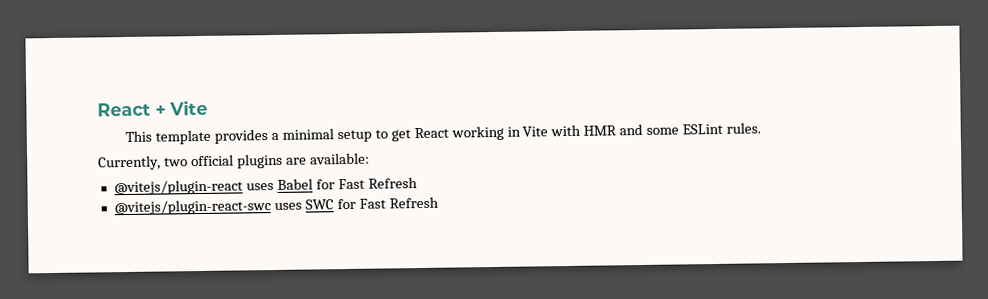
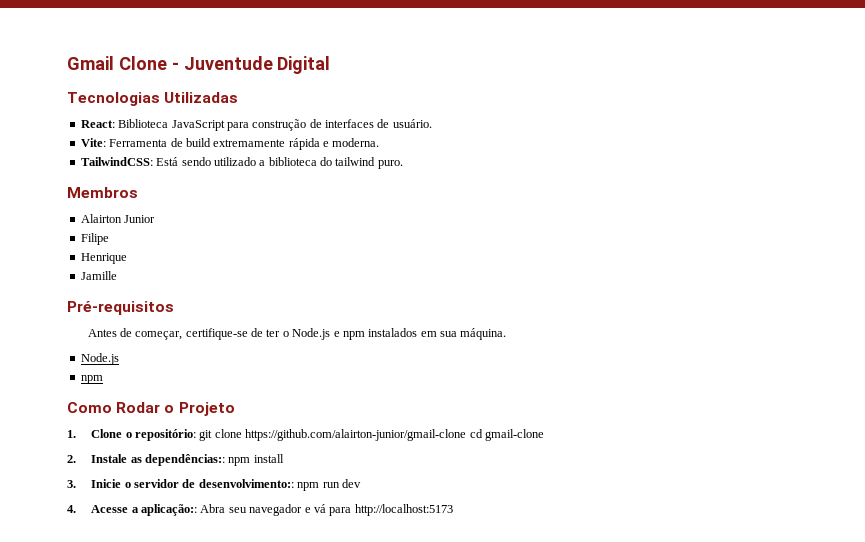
- React + Vite
- This template provides a minimal setup to get React working in Vite with HMR and some ESLint rules.
- Currently, two official plugins are available:
- @vitejs/plugin-react uses Babel for Fast Refresh
- @vitejs/plugin-react-swc uses SWC for Fast Refresh
+ Gmail Clone - Juventude Digital
+ Tecnologias Utilizadas
+ React: Biblioteca JavaScript para construção de interfaces de usuário.
+ Vite: Ferramenta de build extremamente rápida e moderna.
+ TailwindCSS: Está sendo utilizado a biblioteca do tailwind puro.
+ Membros
+ Alairton Junior
+ Filipe
+ Henrique
+ Jamille
+ Pré-requisitos
+ Antes de começar, certifique-se de ter o Node.js e npm instalados em sua máquina.
+ Node.js
+ npm
+ Como Rodar o Projeto
+ 1. Clone o repositório: git clone https://github.com/alairton-junior/gmail-clone cd gmail-clone
+ 2. Instale as dependências:: npm install
+ 3. Inicie o servidor de desenvolvimento:: npm run dev
+ 4. Acesse a aplicação:: Abra seu navegador e vá para http://localhost:5173

